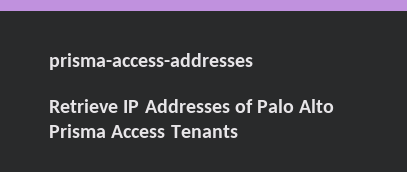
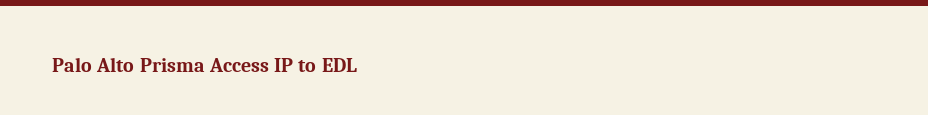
- prisma-access-addresses
- Retrieve IP Addresses of Palo Alto Prisma Access Tenants
+ Palo Alto Prisma Access IP to EDL

